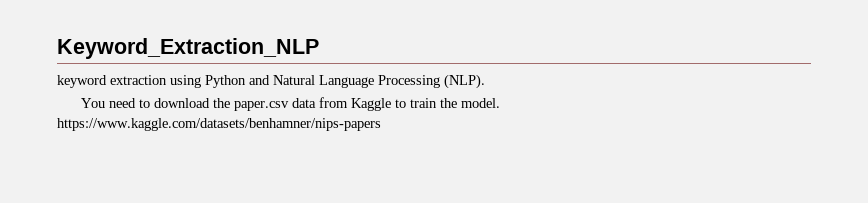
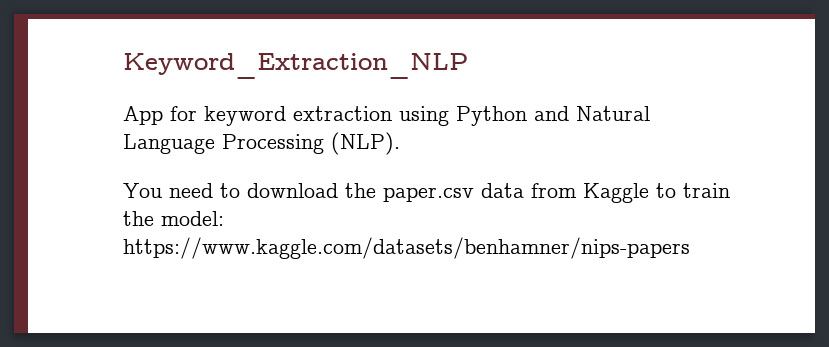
- keyword extraction using Python and Natural Language Processing (NLP).
+ App for keyword extraction using Python and Natural Language Processing (NLP).
- You need to download the paper.csv data from Kaggle to train the model. https://www.kaggle.com/datasets/benhamner/nips-papers
+ You need to download the paper.csv data from Kaggle to train the model: https://www.kaggle.com/datasets/benhamner/nips-papers

